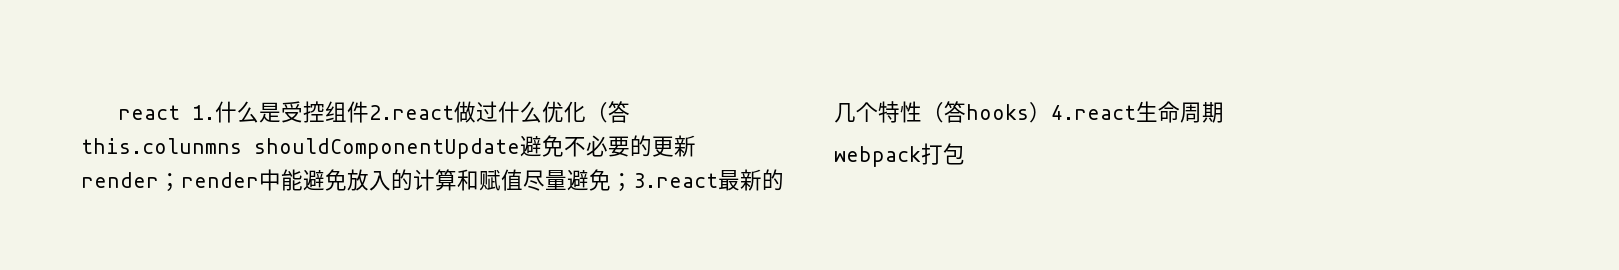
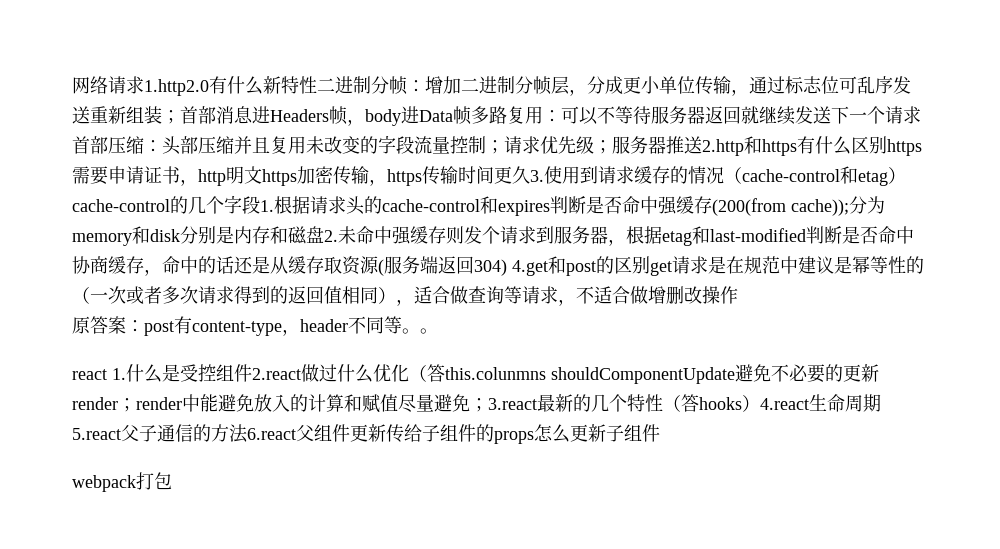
+ 网络请求1.http2.0有什么新特性二进制分帧：增加二进制分帧层，分成更小单位传输，通过标志位可乱序发送重新组装；首部消息进Headers帧，body进Data帧多路复用：可以不等待服务器返回就继续发送下一个请求首部压缩：头部压缩并且复用未改变的字段流量控制；请求优先级；服务器推送2.http和https有什么区别https需要申请证书，http明文https加密传输，https传输时间更久3.使用到请求缓存的情况（cache-control和etag）cache-control的几个字段1.根据请求头的cache-control和expires判断是否命中强缓存(200(from cache));分为memory和disk分别是内存和磁盘2.未命中强缓存则发个请求到服务器，根据etag和last-modified判断是否命中协商缓存，命中的话还是从缓存取资源(服务端返回304) 4.get和post的区别get请求是在规范中建议是幂等性的（一次或者多次请求得到的返回值相同），适合做查询等请求，不适合做增删改操作
+ 原答案：post有content-type，header不同等。。
- react 1.什么是受控组件2.react做过什么优化（答this.colunmns shouldComponentUpdate避免不必要的更新render；render中能避免放入的计算和赋值尽量避免；3.react最新的几个特性（答hooks）4.react生命周期
+ react 1.什么是受控组件2.react做过什么优化（答this.colunmns shouldComponentUpdate避免不必要的更新render；render中能避免放入的计算和赋值尽量避免；3.react最新的几个特性（答hooks）4.react生命周期5.react父子通信的方法6.react父组件更新传给子组件的props怎么更新子组件

